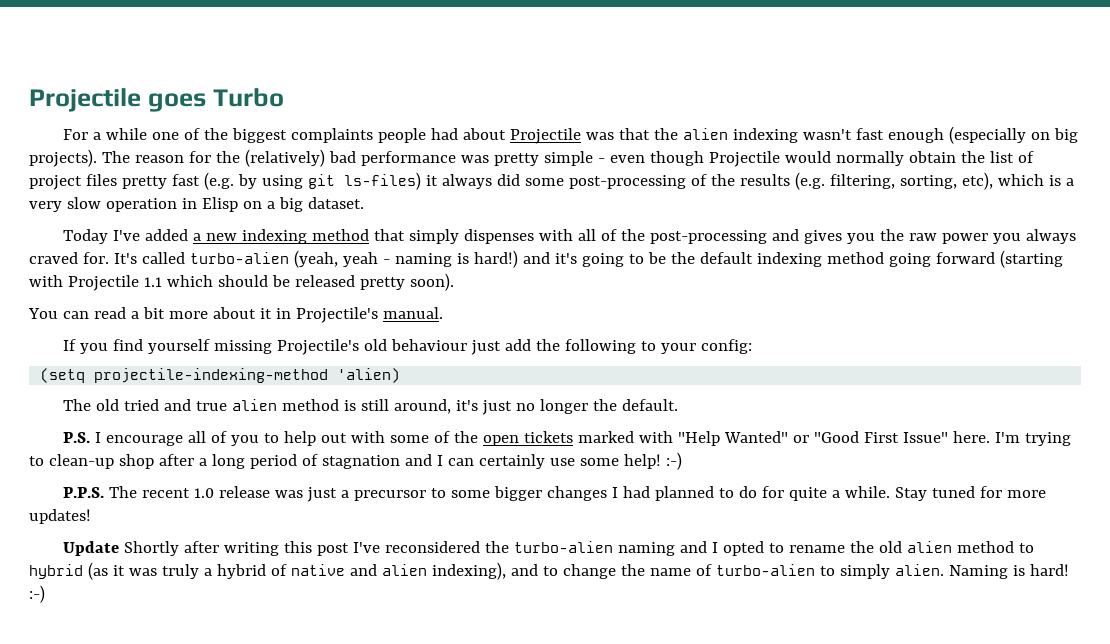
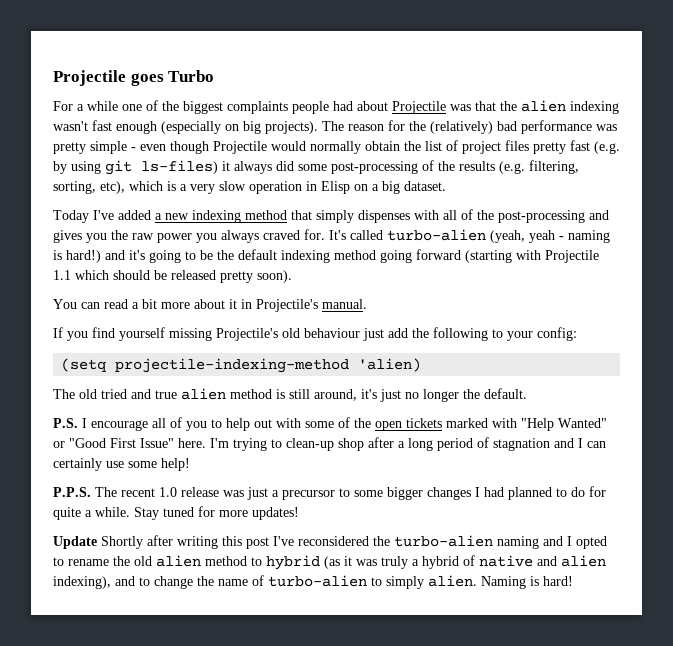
- I'm trying to clean-up shop after a long period of stagnation and I can certainly use some help! :-)
+ I'm trying to clean-up shop after a long period of stagnation and I can certainly use some help!
- Naming is hard! :-)
+ Naming is hard!

